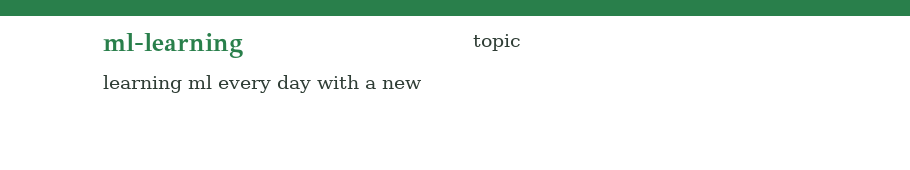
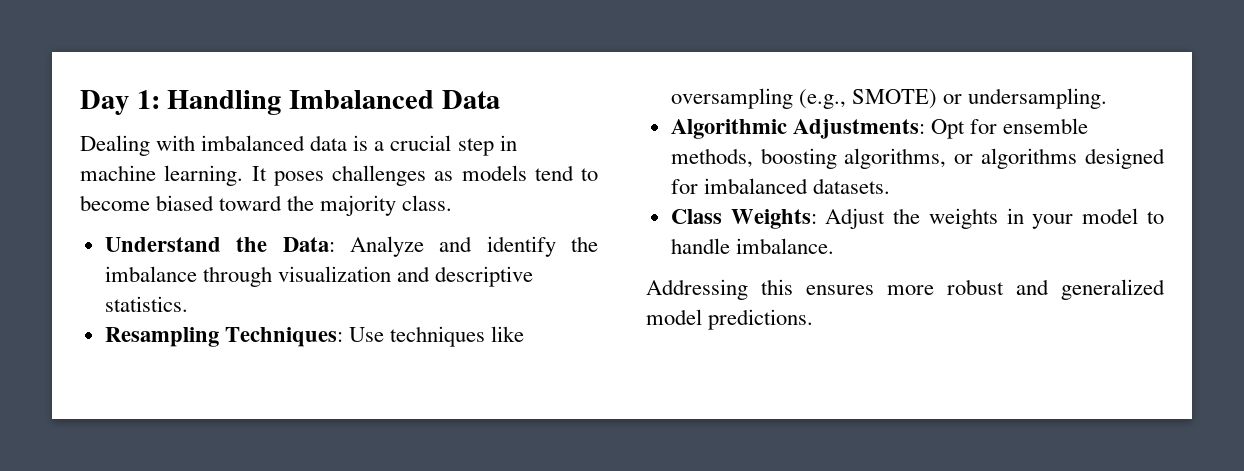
- ml-learning
- learning ml every day with a new topic
+ Day 1: Handling Imbalanced Data
+ Dealing with imbalanced data is a crucial step in machine learning. It poses challenges as models tend to become biased toward the majority class.
+ Understand the Data: Analyze and identify the imbalance through visualization and descriptive statistics.
+ Resampling Techniques: Use techniques like oversampling (e.g., SMOTE) or undersampling.
+ Algorithmic Adjustments: Opt for ensemble methods, boosting algorithms, or algorithms designed for imbalanced datasets.
+ Class Weights: Adjust the weights in your model to handle imbalance.
+ Addressing this ensures more robust and generalized model predictions.

